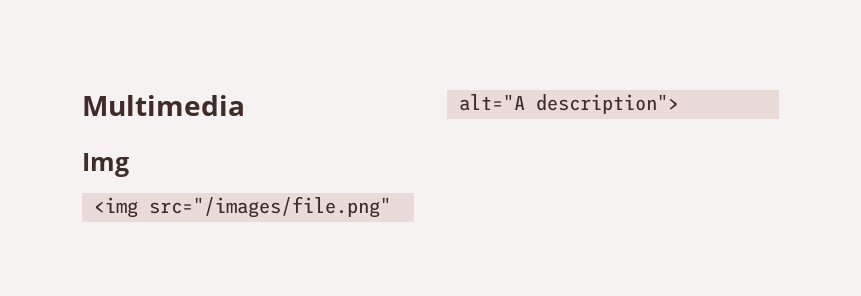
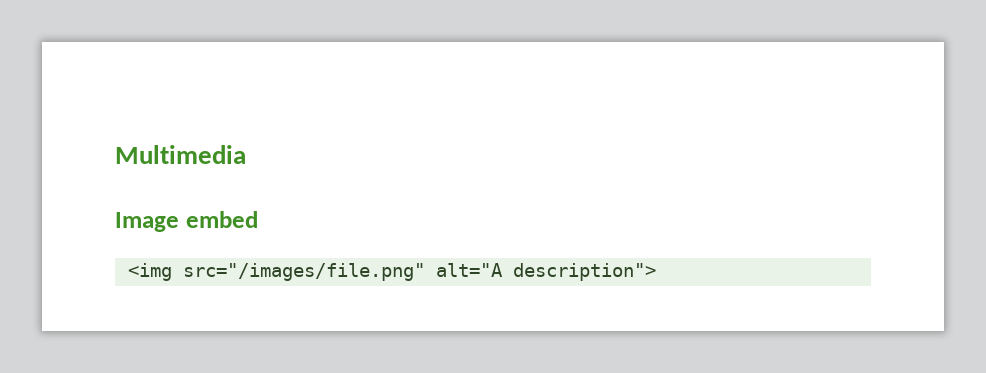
- Img
+ Image embed

